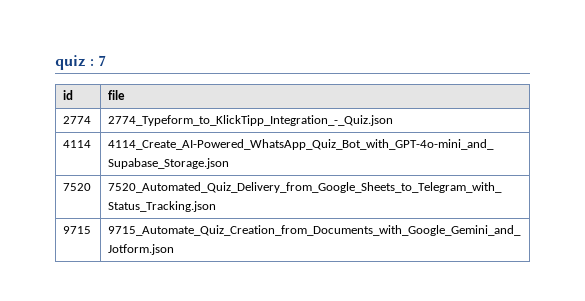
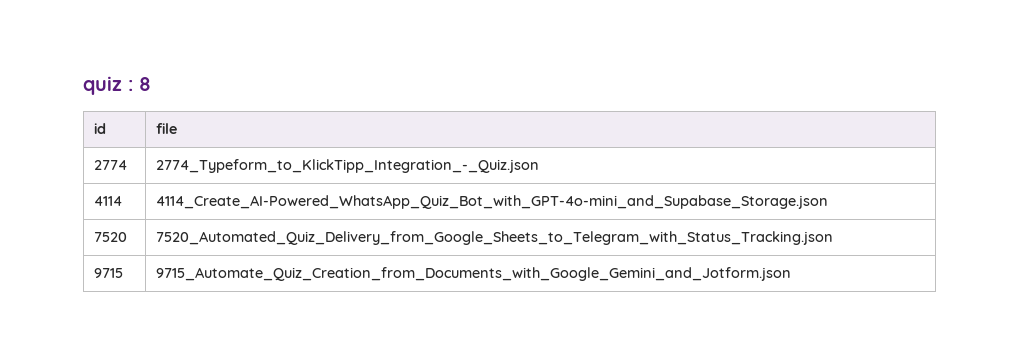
- quiz : 7
+ quiz : 8

